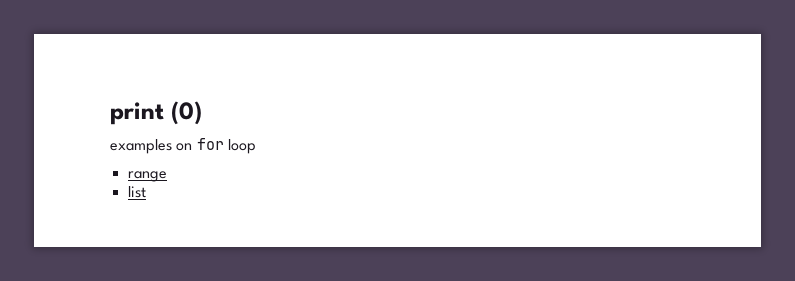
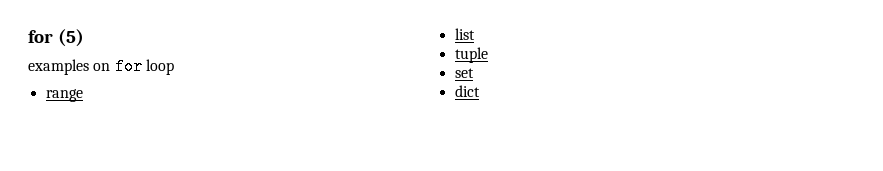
- print (0)
+ for (5)
+ tuple
+ set
+ dict

